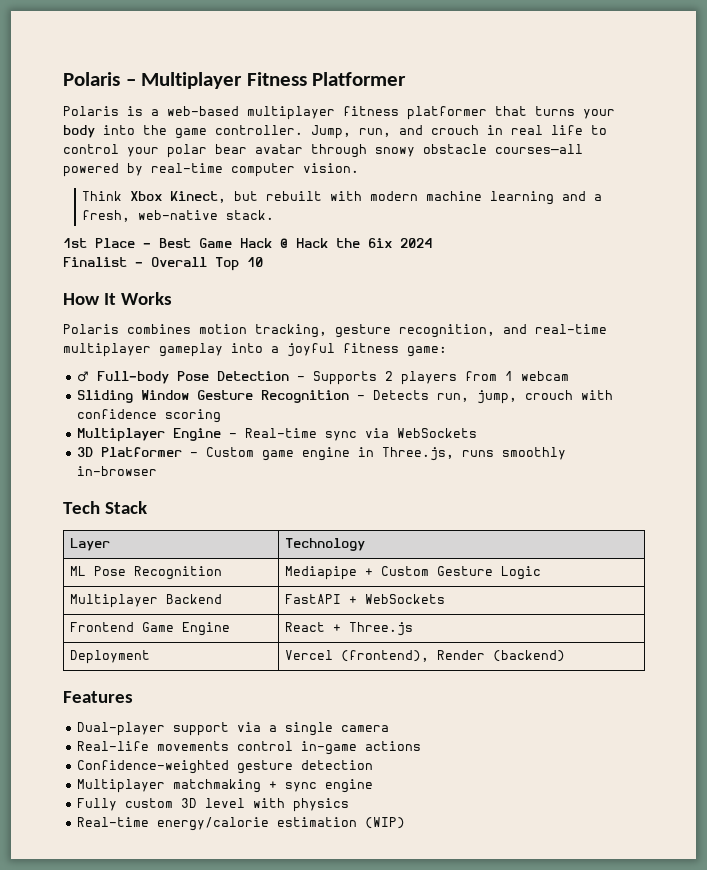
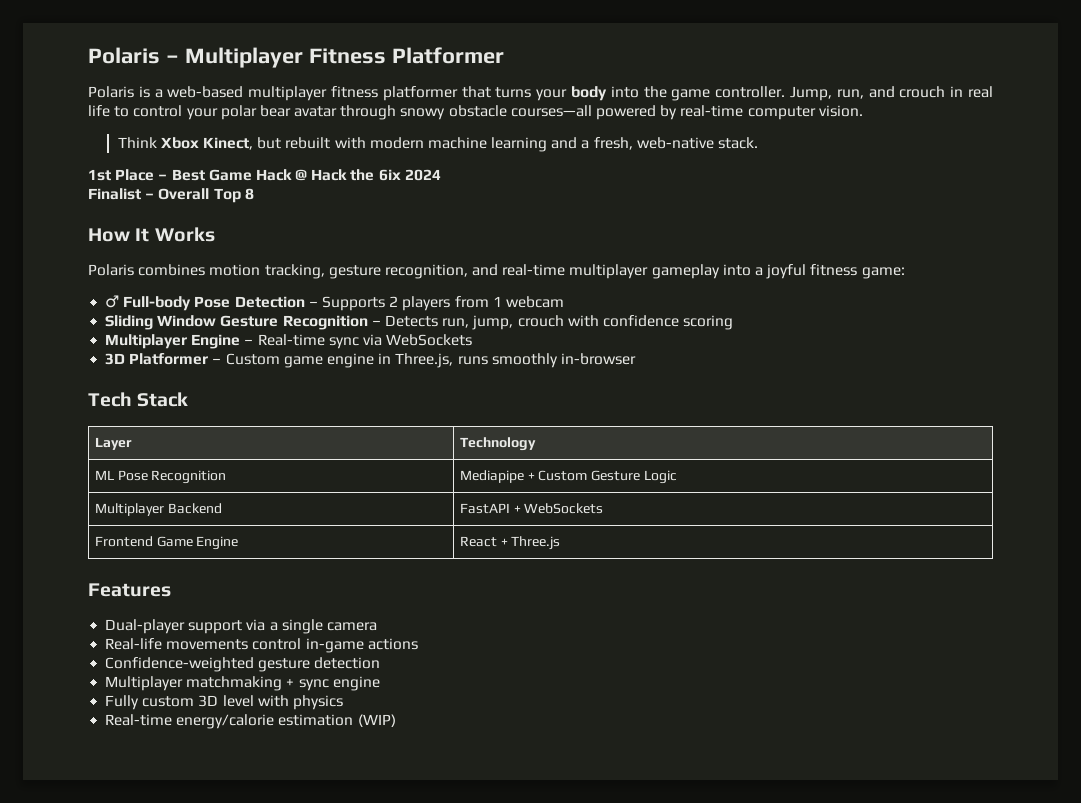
- Finalist – Overall Top 10
+ Finalist – Overall Top 8
- Deployment | Vercel (frontend), Render (backend)

